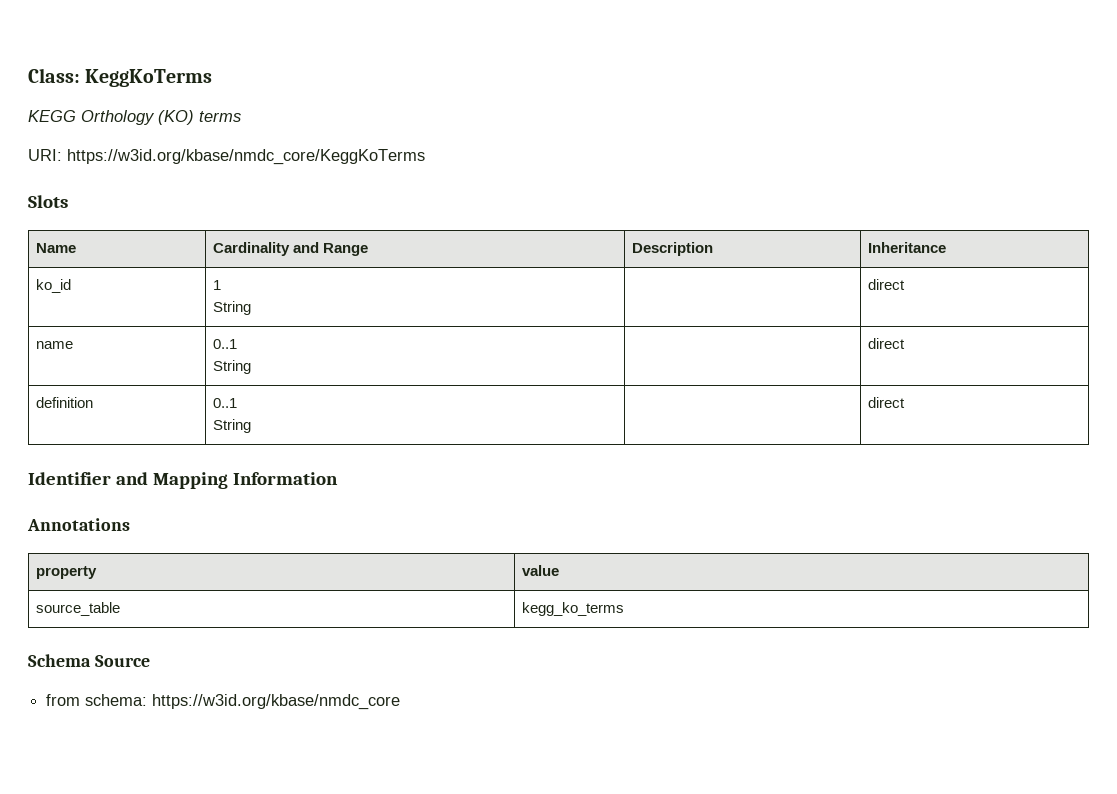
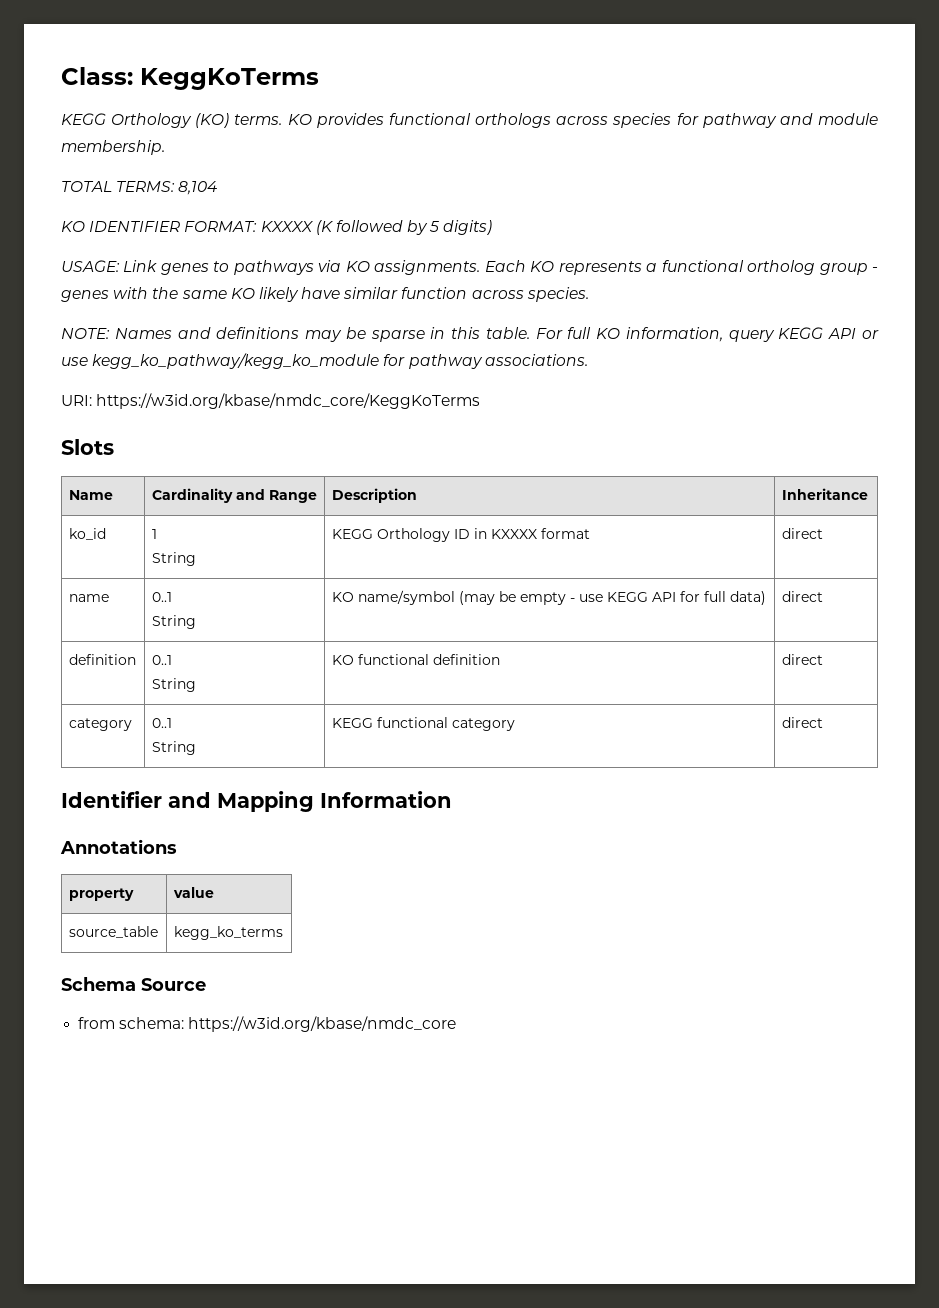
- KEGG Orthology (KO) terms
+ KEGG Orthology (KO) terms. KO provides functional orthologs across species for pathway and module membership.
+ TOTAL TERMS: 8,104
+ KO IDENTIFIER FORMAT: KXXXX (K followed by 5 digits)
+ USAGE: Link genes to pathways via KO assignments. Each KO represents a functional ortholog group - genes with the same KO likely have similar function across species.
+ NOTE: Names and definitions may be sparse in this table. For full KO information, query KEGG API or use kegg_ko_pathway/kegg_ko_module for pathway associations.
  ko_id | 1
- String | | direct
+ String | KEGG Orthology ID in KXXXX format | direct
  name | 0..1
- String | | direct
+ String | KO name/symbol (may be empty - use KEGG API for full data) | direct
  definition | 0..1
- String | | direct
+ String | KO functional definition | direct
+ category | 0..1
+ String | KEGG functional category | direct

